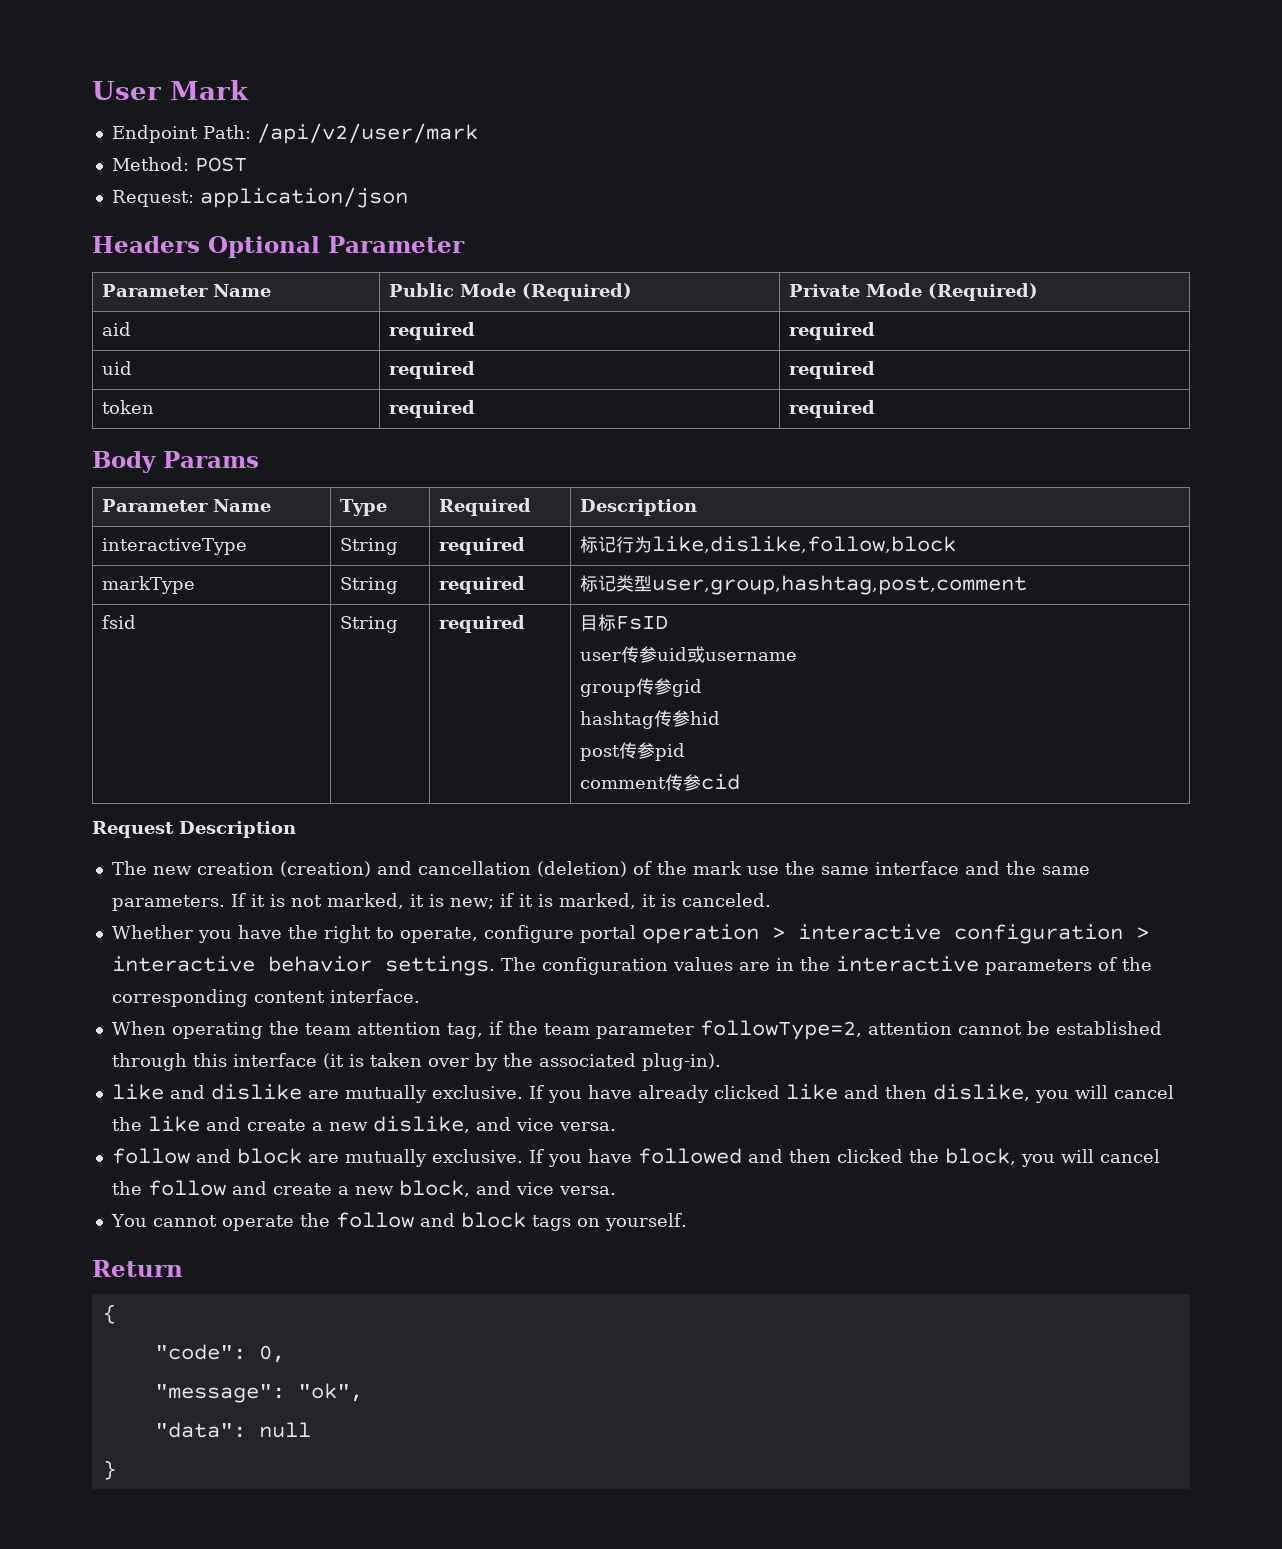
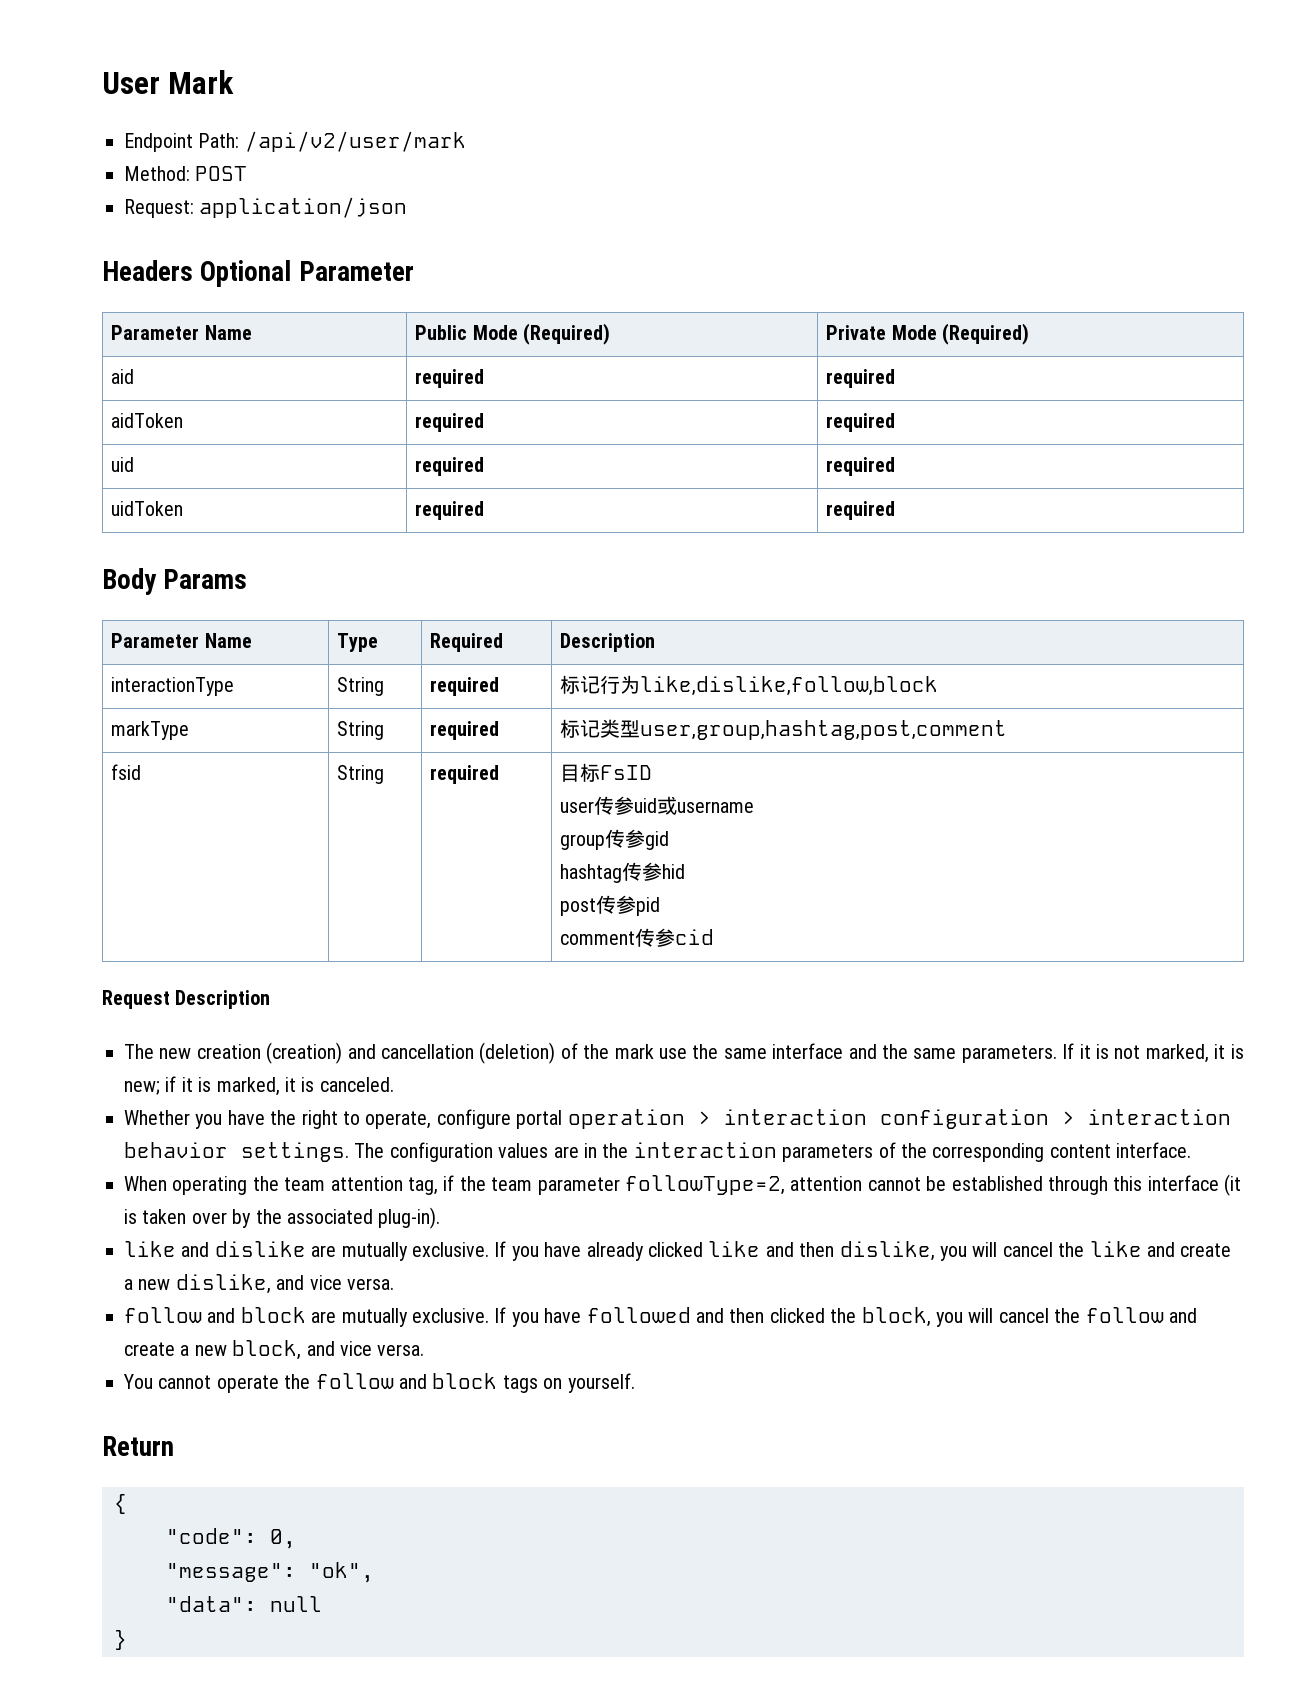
+ aidToken | required | required
- token | required | required
+ uidToken | required | required
- interactiveType | String | required | 标记行为like,dislike,follow,block
+ interactionType | String | required | 标记行为like,dislike,follow,block
- Whether you have the right to operate, configure portal operation > interactive configuration > interactive behavior settings.
+ Whether you have the right to operate, configure portal operation > interaction configuration > interaction behavior settings.
- The configuration values are in the interactive parameters of the corresponding content interface.
+ The configuration values are in the interaction parameters of the corresponding content interface.

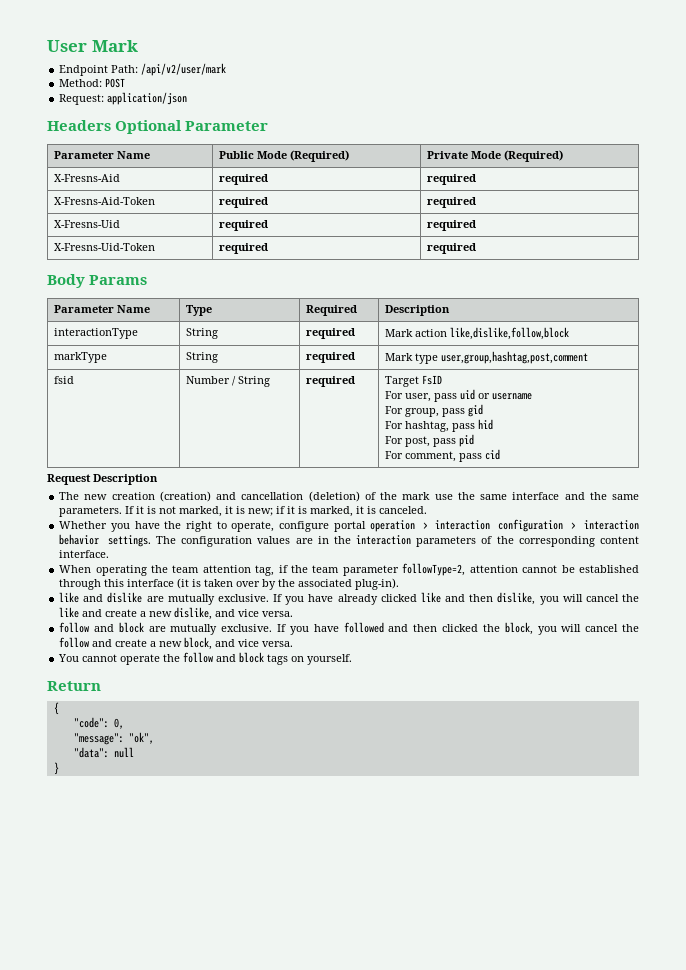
- aid | required | required
- aidToken | required | required
- uid | required | required
- uidToken | required | required
+ X-Fresns-Aid | required | required
+ X-Fresns-Aid-Token | required | required
+ X-Fresns-Uid | required | required
+ X-Fresns-Uid-Token | required | required
- interactionType | String | required | 标记行为like,dislike,follow,block
+ interactionType | String | required | Mark action like,dislike,follow,block
- markType | String | required | 标记类型user,group,hashtag,post,comment
+ markType | String | required | Mark type user,group,hashtag,post,comment
- fsid | String | required | 目标FsID
- user传参uid或username
- group传参gid
- hashtag传参hid
- post传参pid
- comment传参cid
+ fsid | Number / String | required | Target FsID
+ For user, pass uid or username
+ For group, pass gid
+ For hashtag, pass hid
+ For post, pass pid
+ For comment, pass cid

